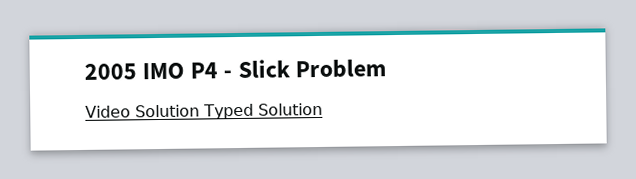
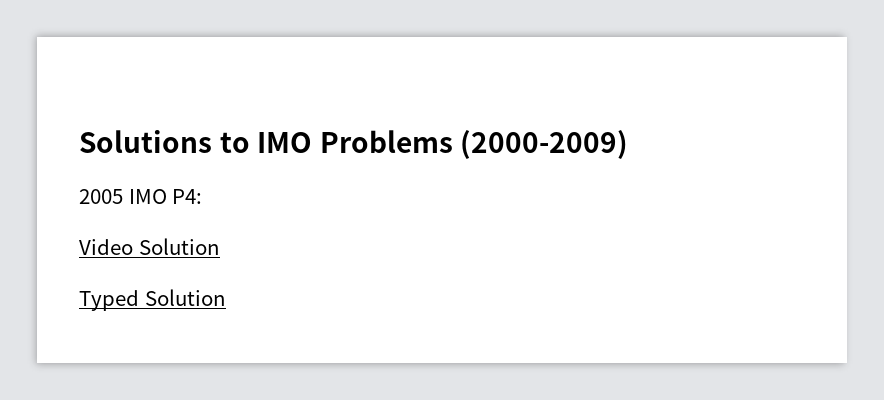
- 2005 IMO P4 - Slick Problem
+ Solutions to IMO Problems (2000-2009)
+ 2005 IMO P4:
- Video Solution Typed Solution
+ Video Solution
+ Typed Solution

